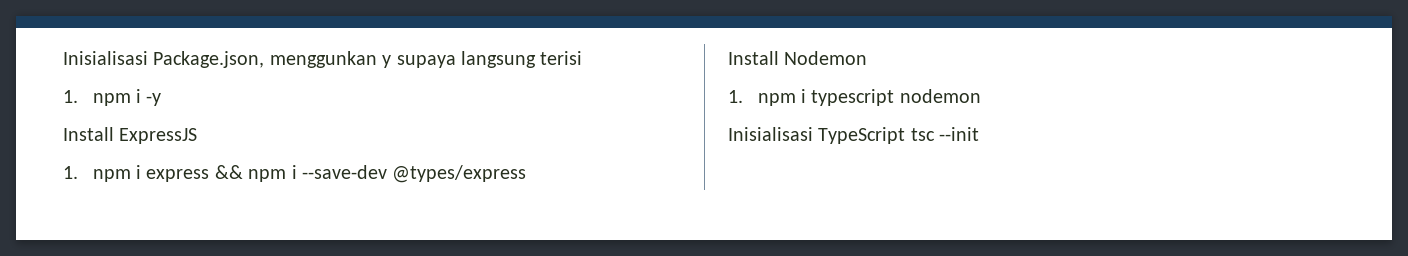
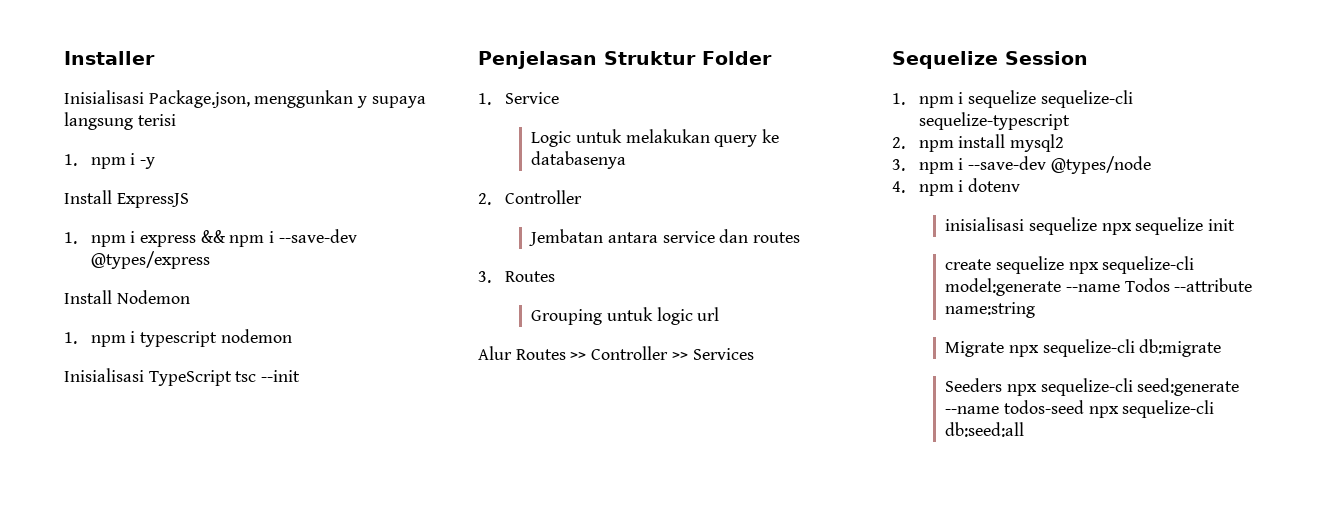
+ Installer
+ Penjelasan Struktur Folder
+ 1. Service
+ Logic untuk melakukan query ke databasenya
+ 2. Controller
+ Jembatan antara service dan routes
+ 3. Routes
+ Grouping untuk logic url
+ Alur Routes >> Controller >> Services
+ Sequelize Session
+ 1. npm i sequelize sequelize-cli sequelize-typescript
+ 2. npm install mysql2
+ 3. npm i --save-dev @types/node
+ 4. npm i dotenv
+ inisialisasi sequelize npx sequelize init
+ create sequelize npx sequelize-cli model:generate --name Todos --attribute name:string
+ Migrate npx sequelize-cli db:migrate
+ Seeders npx sequelize-cli seed:generate --name todos-seed npx sequelize-cli db:seed:all

